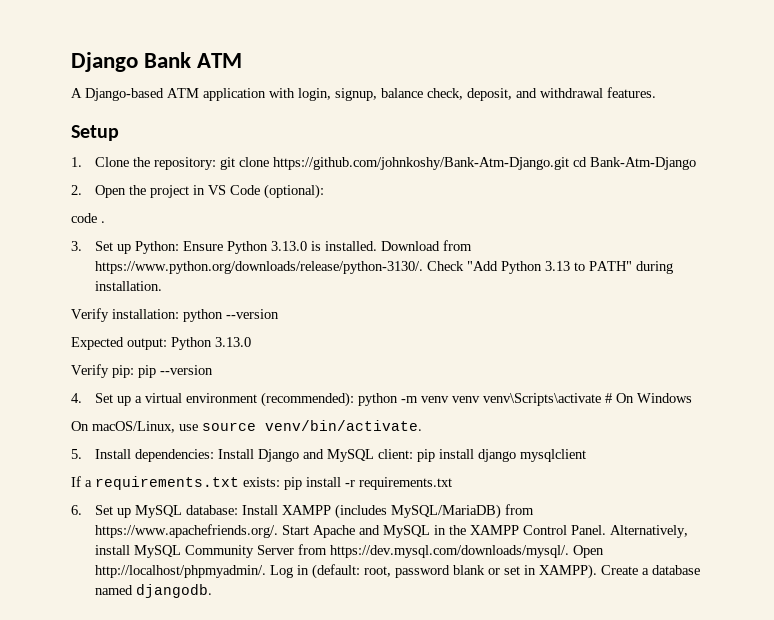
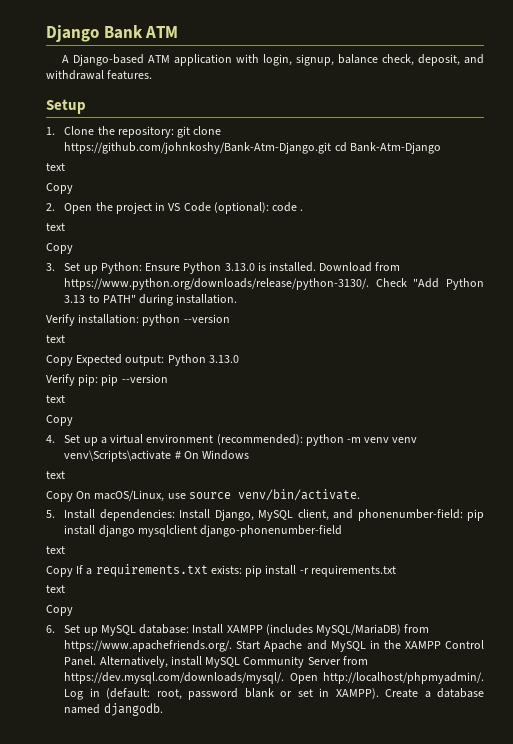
  1. Clone the repository: git clone https://github.com/johnkoshy/Bank-Atm-Django.git cd Bank-Atm-Django
+ text
+ Copy
- 2. Open the project in VS Code (optional):
- code .
+ 2. Open the project in VS Code (optional): code .
+ text
+ Copy
  Verify installation: python --version
- Expected output: Python 3.13.0
+ text
+ Copy Expected output: Python 3.13.0
  Verify pip: pip --version
+ text
+ Copy
  4. Set up a virtual environment (recommended): python -m venv venv venv\Scripts\activate # On Windows
- On macOS/Linux, use source venv/bin/activate.
+ text
+ Copy On macOS/Linux, use source venv/bin/activate.
- 5. Install dependencies: Install Django and MySQL client: pip install django mysqlclient
- If a requirements.txt exists: pip install -r requirements.txt
+ 5. Install dependencies: Install Django, MySQL client, and phonenumber-field: pip install django mysqlclient django-phonenumber-field
+ text
+ Copy If a requirements.txt exists: pip install -r requirements.txt
+ text
+ Copy

